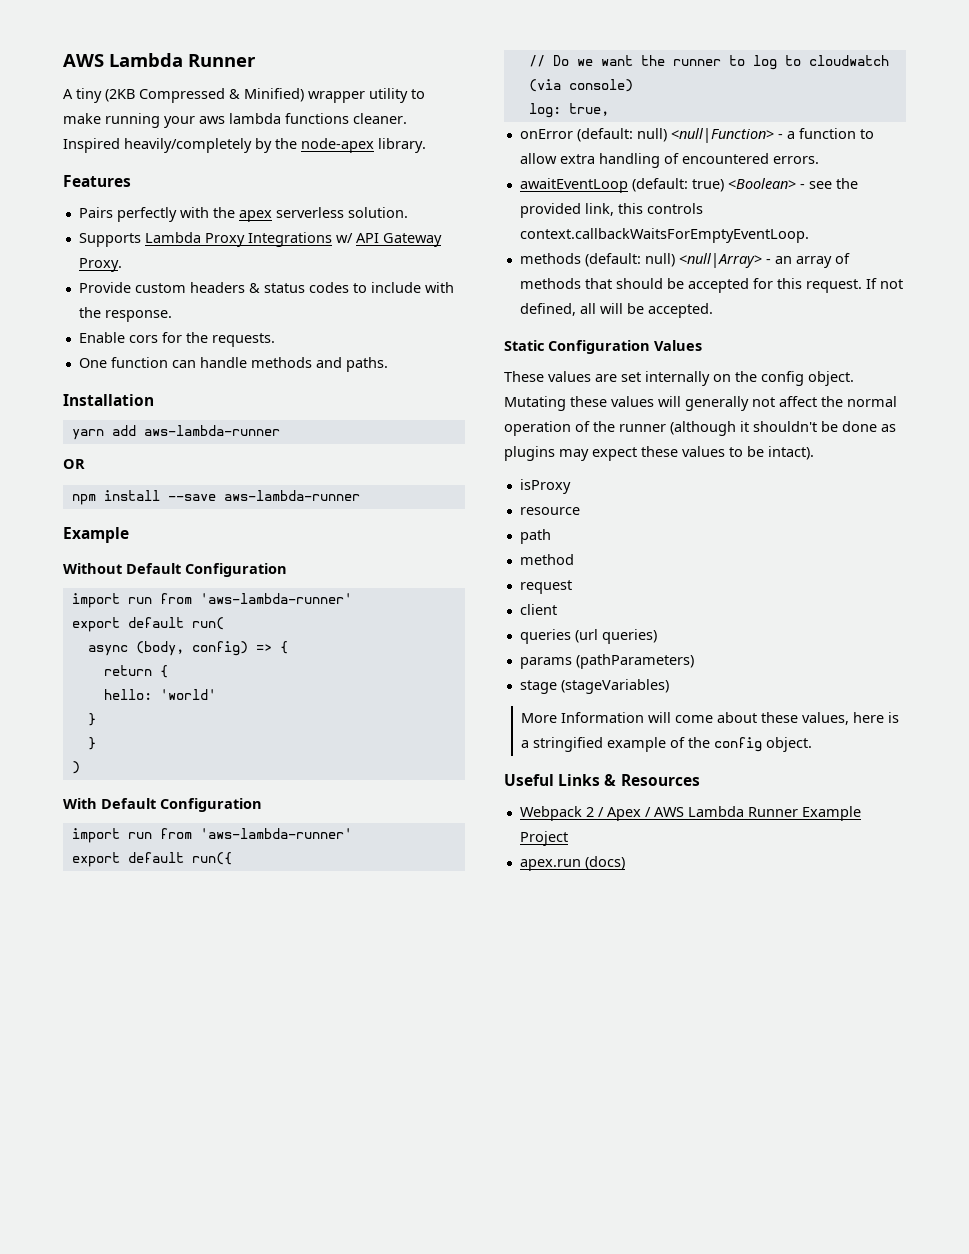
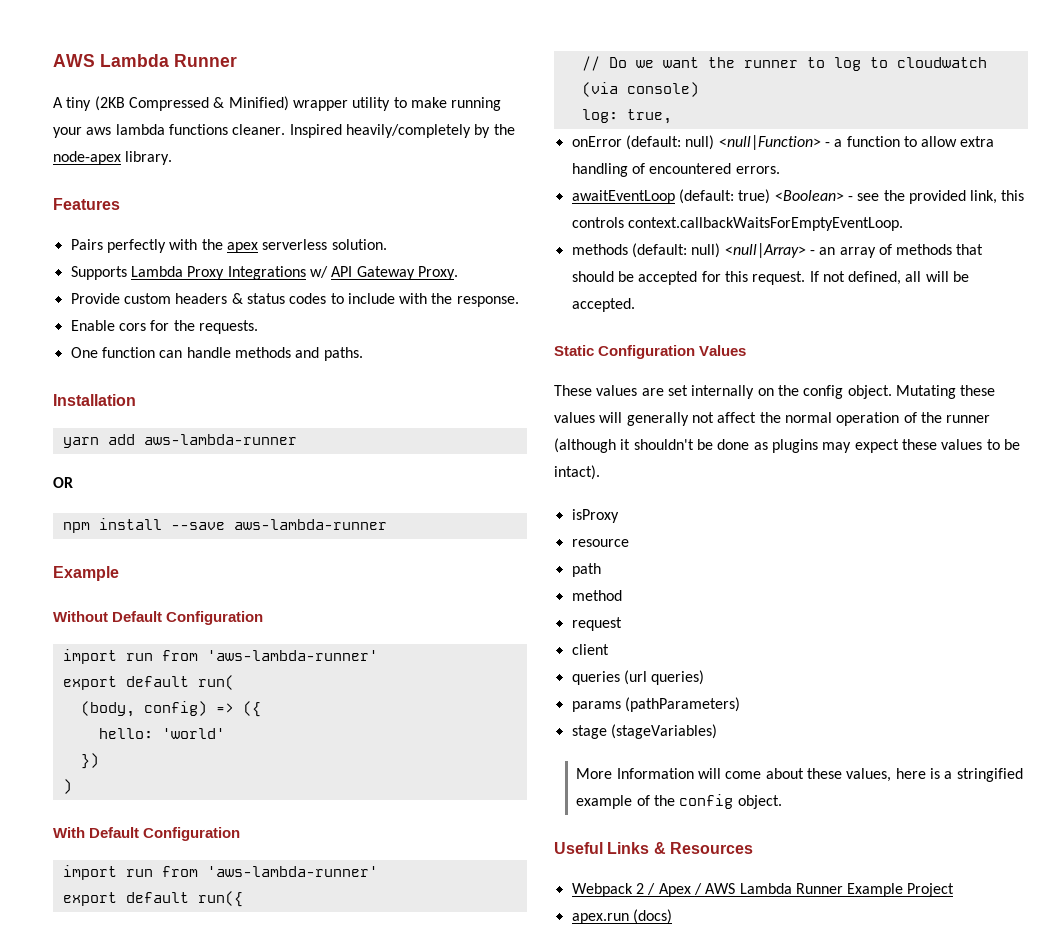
- async (body, config) => {
- return {
+ (body, config) => ({
  hello: 'world'
- }
- }
+ })

